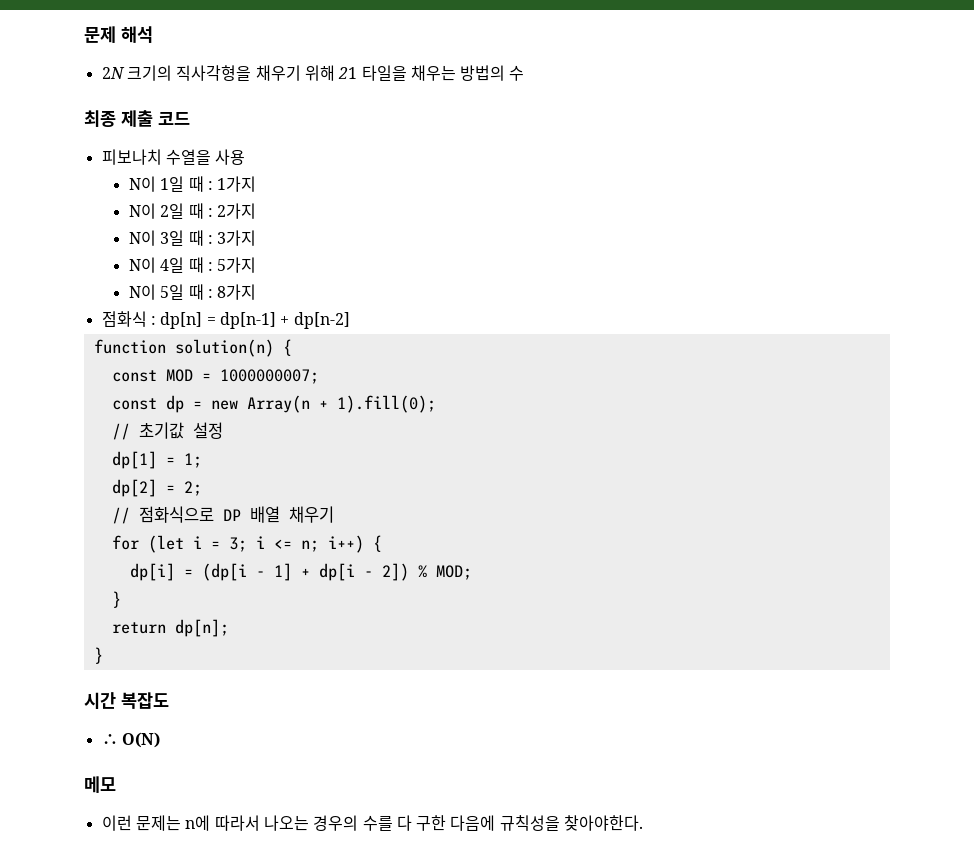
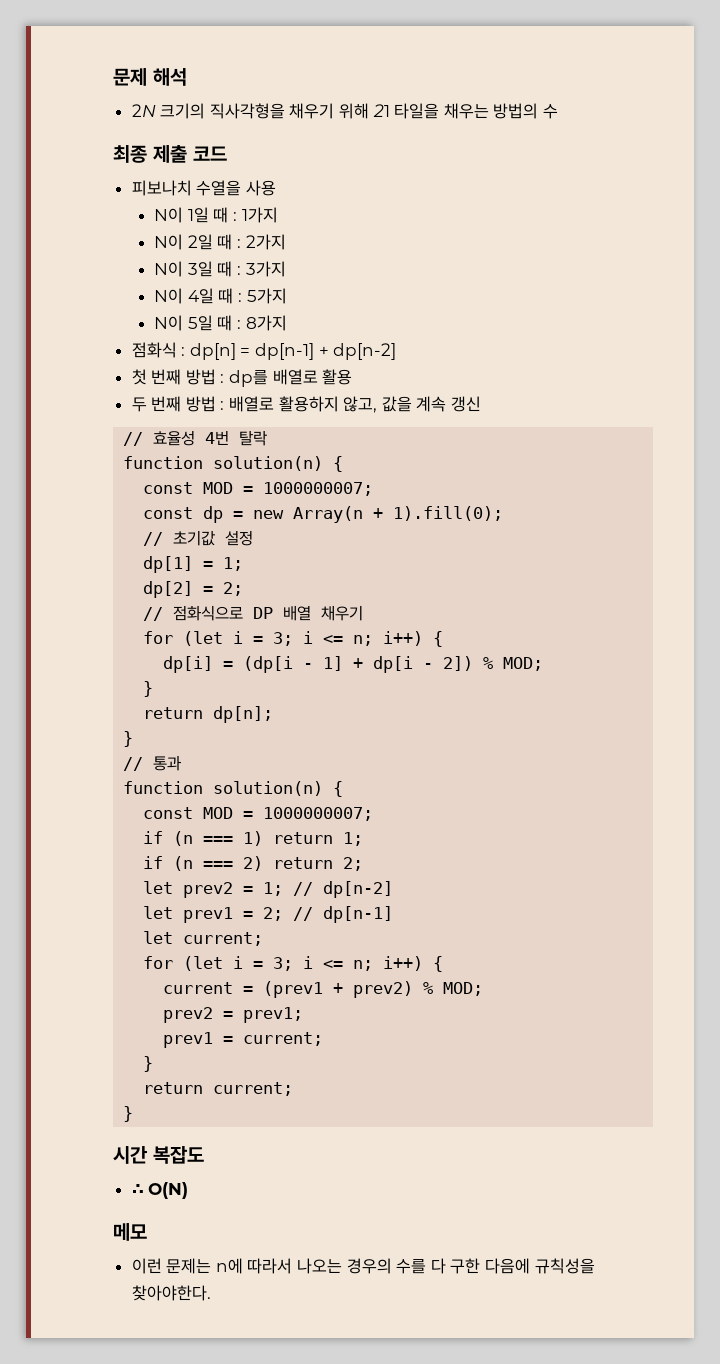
+ 첫 번째 방법 : dp를 배열로 활용
+ 두 번째 방법 : 배열로 활용하지 않고, 값을 계속 갱신
+ // 효율성 4번 탈락
+ // 통과
+ function solution(n) {
+ const MOD = 1000000007;
+ if (n === 1) return 1;
+ if (n === 2) return 2;
+ let prev2 = 1; // dp[n-2]
+ let prev1 = 2; // dp[n-1]
+ let current;
+ for (let i = 3; i <= n; i++) {
+ current = (prev1 + prev2) % MOD;
+ prev2 = prev1;
+ prev1 = current;
+ }
+ return current;
+ }

